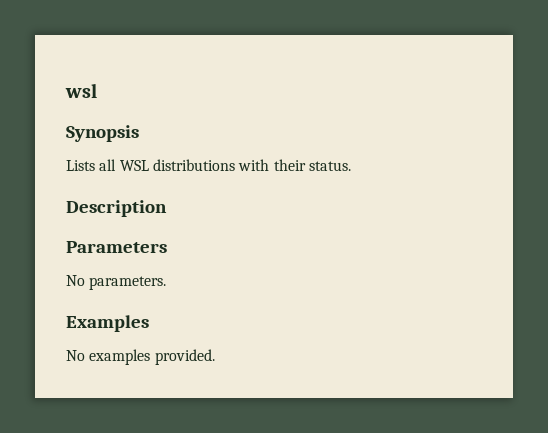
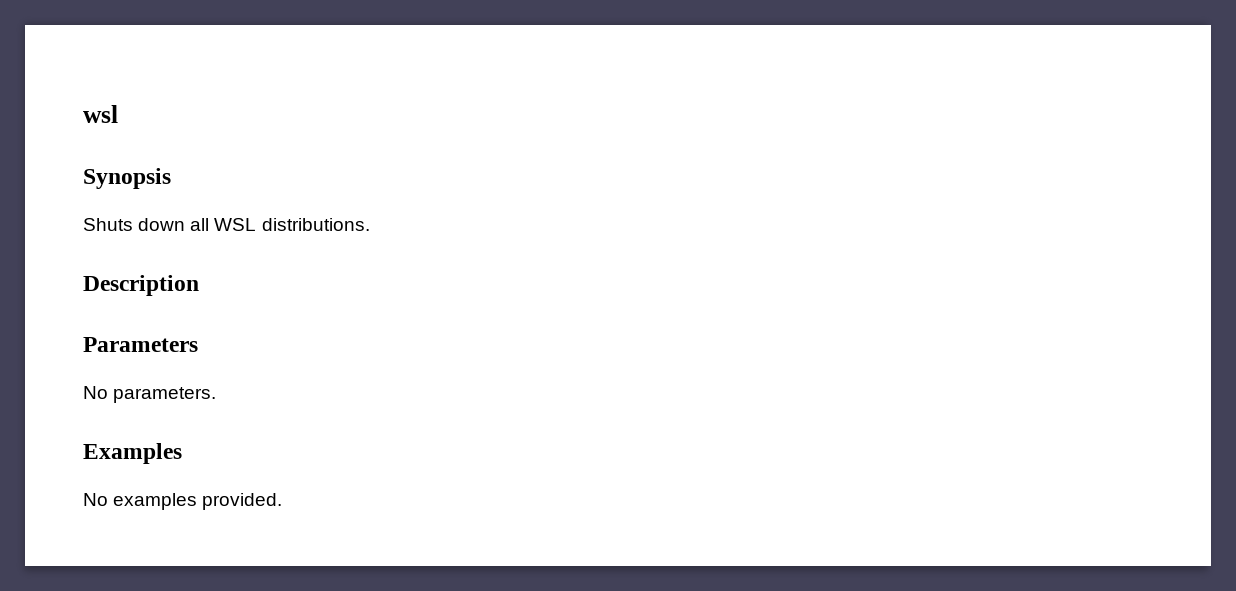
- Lists all WSL distributions with their status.
+ Shuts down all WSL distributions.

